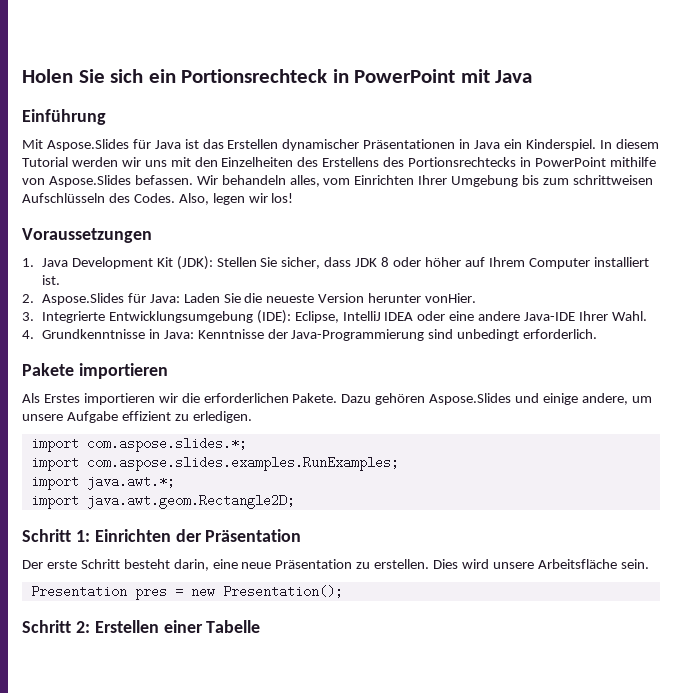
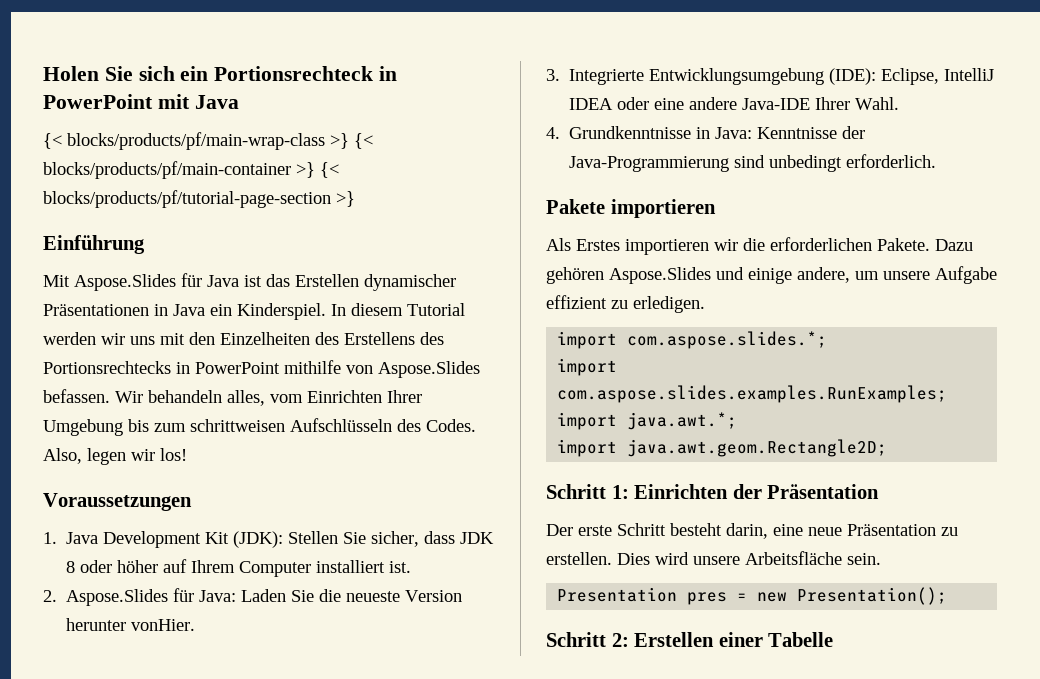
+ {< blocks/products/pf/main-wrap-class >} {< blocks/products/pf/main-container >} {< blocks/products/pf/tutorial-page-section >}

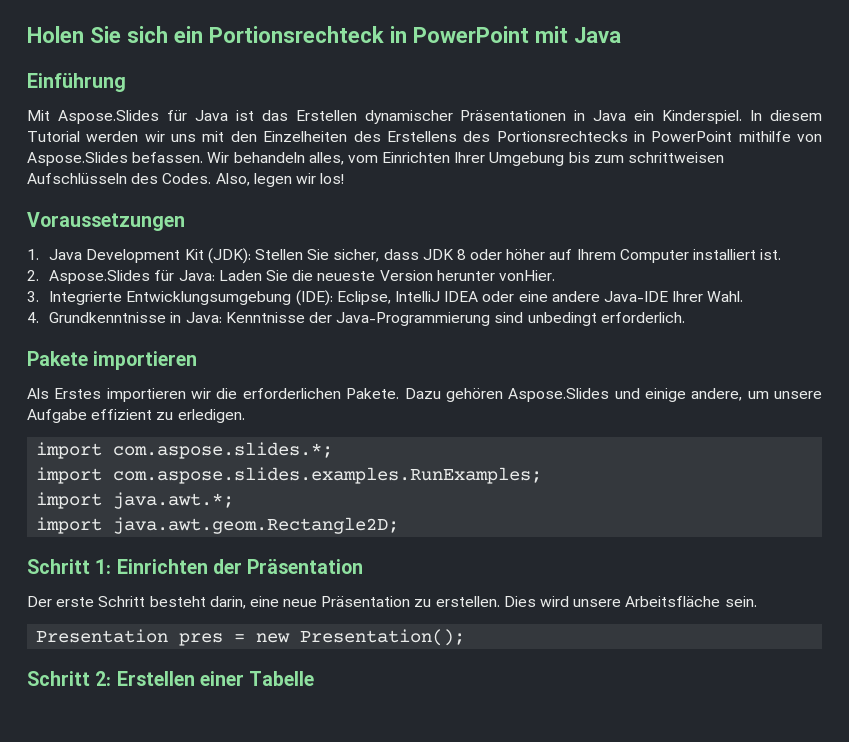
- {< blocks/products/pf/main-wrap-class >} {< blocks/products/pf/main-container >} {< blocks/products/pf/tutorial-page-section >}

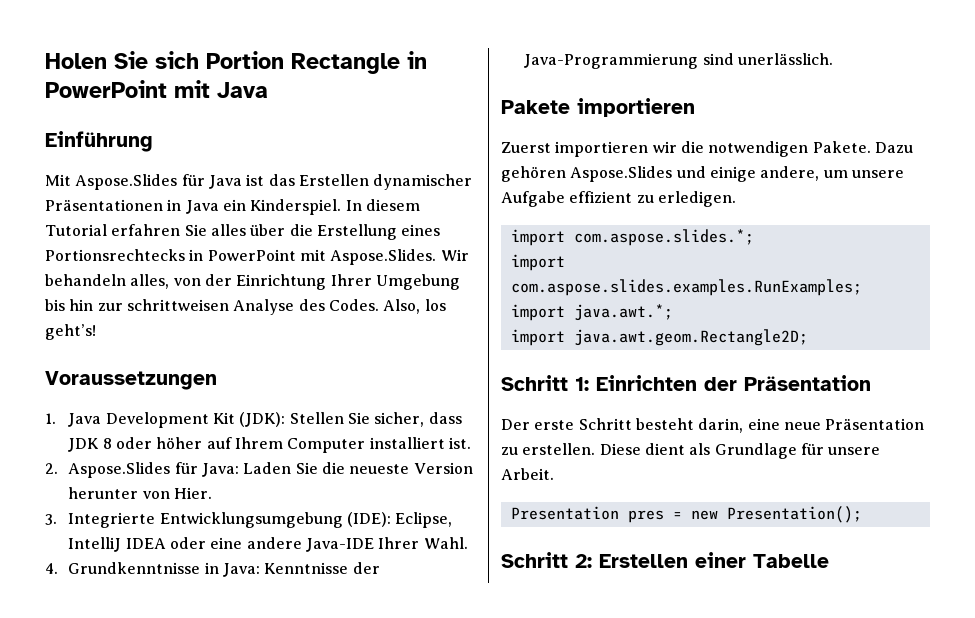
- Holen Sie sich ein Portionsrechteck in PowerPoint mit Java
+ Holen Sie sich Portion Rectangle in PowerPoint mit Java
- In diesem Tutorial werden wir uns mit den Einzelheiten des Erstellens des Portionsrechtecks in PowerPoint mithilfe von Aspose.Slides befassen. Wir behandeln alles, vom Einrichten Ihrer Umgebung bis zum schrittweisen Aufschlüsseln des Codes. Also, legen wir los!
+ In diesem Tutorial erfahren Sie alles über die Erstellung eines Portionsrechtecks in PowerPoint mit Aspose.Slides. Wir behandeln alles, von der Einrichtung Ihrer Umgebung bis hin zur schrittweisen Analyse des Codes. Also, los geht’s!
- 2. Aspose.Slides für Java: Laden Sie die neueste Version herunter vonHier.
+ 2. Aspose.Slides für Java: Laden Sie die neueste Version herunter von Hier.
- 4. Grundkenntnisse in Java: Kenntnisse der Java-Programmierung sind unbedingt erforderlich.
+ 4. Grundkenntnisse in Java: Kenntnisse der Java-Programmierung sind unerlässlich.
- Als Erstes importieren wir die erforderlichen Pakete.
+ Zuerst importieren wir die notwendigen Pakete.
- Dies wird unsere Arbeitsfläche sein.
+ Diese dient als Grundlage für unsere Arbeit.

